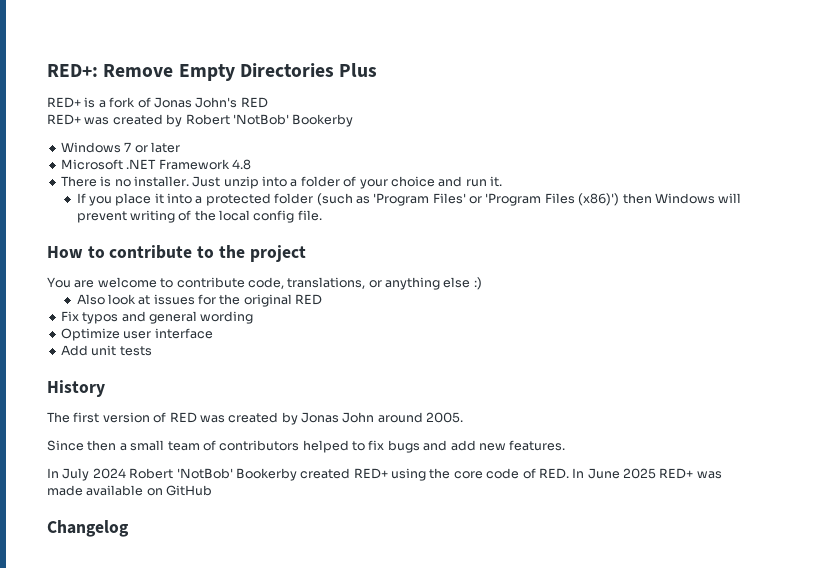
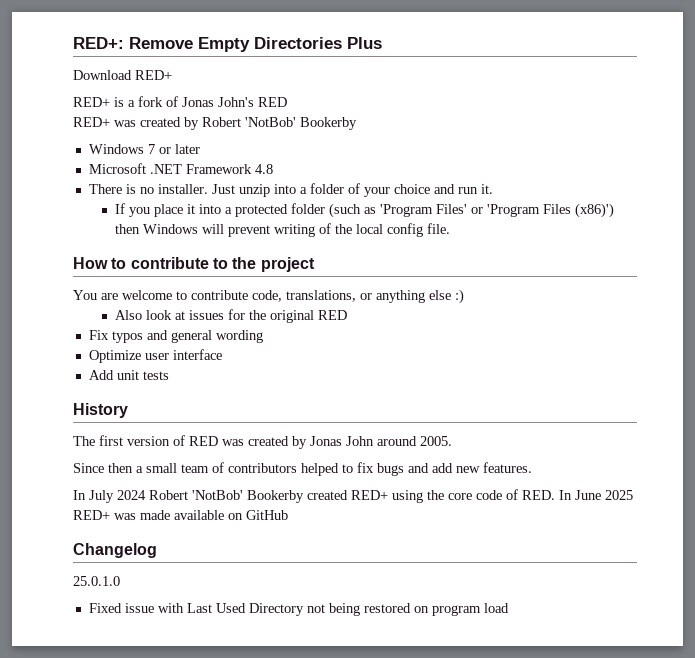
+ Download RED+
+ 25.0.1.0
+ Fixed issue with Last Used Directory not being restored on program load

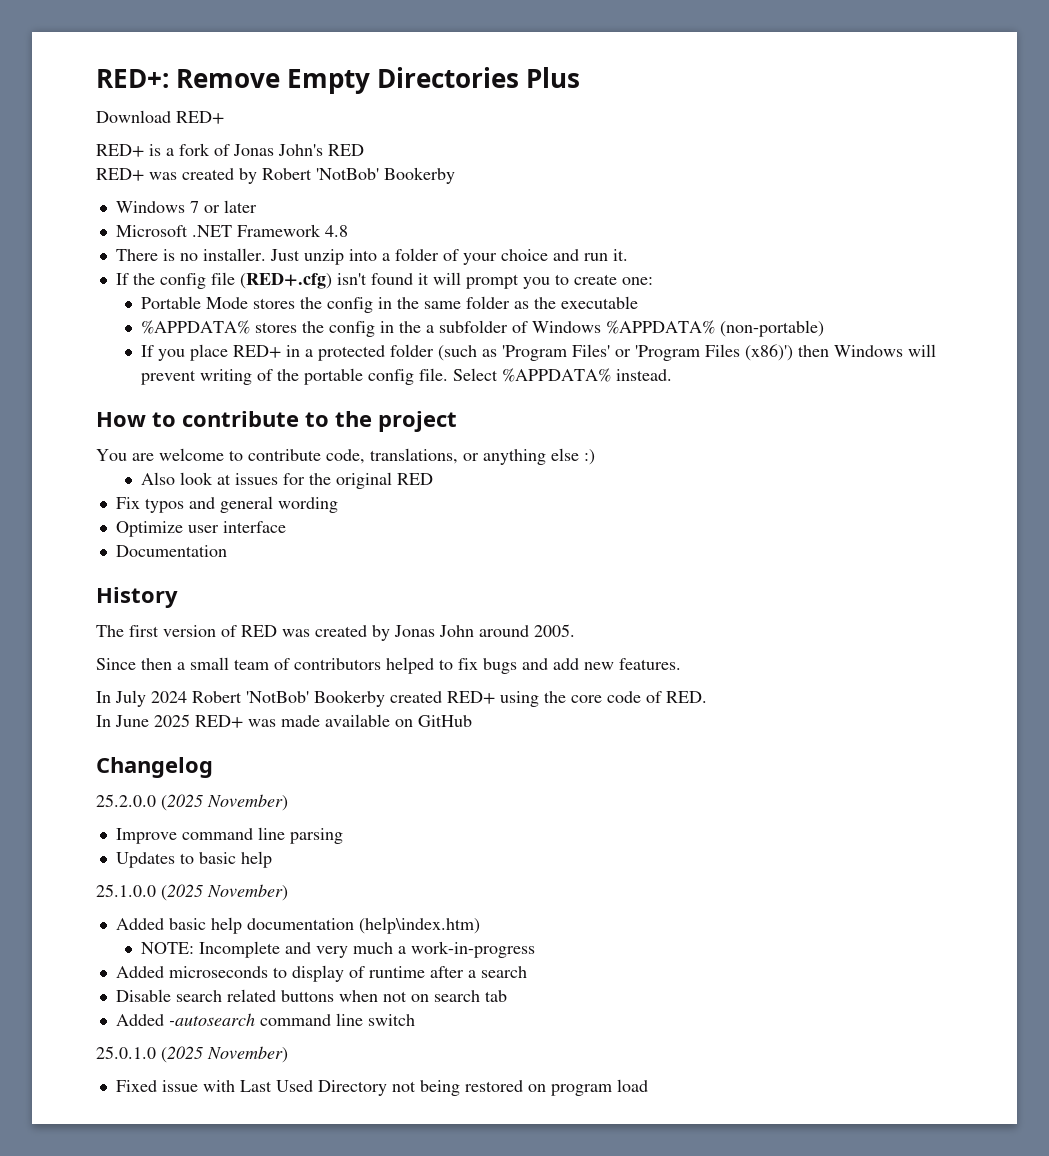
+ If the config file (RED+.cfg) isn't found it will prompt you to create one:
+ Portable Mode stores the config in the same folder as the executable
+ %APPDATA% stores the config in the a subfolder of Windows %APPDATA% (non-portable)
- If you place it into a protected folder (such as 'Program Files' or 'Program Files (x86)') then Windows will prevent writing of the local config file.
+ If you place RED+ in a protected folder (such as 'Program Files' or 'Program Files (x86)') then Windows will prevent writing of the portable config file. Select %APPDATA% instead.
- Add unit tests
+ Documentation
- In July 2024 Robert 'NotBob' Bookerby created RED+ using the core code of RED. In June 2025 RED+ was made available on GitHub
+ In July 2024 Robert 'NotBob' Bookerby created RED+ using the core code of RED.
+ In June 2025 RED+ was made available on GitHub
+ 25.2.0.0 (2025 November)
+ Improve command line parsing
+ Updates to basic help
+ 25.1.0.0 (2025 November)
+ Added basic help documentation (help\index.htm)
+ NOTE: Incomplete and very much a work-in-progress
+ Added microseconds to display of runtime after a search
+ Disable search related buttons when not on search tab
+ Added -autosearch command line switch
- 25.0.1.0
+ 25.0.1.0 (2025 November)

